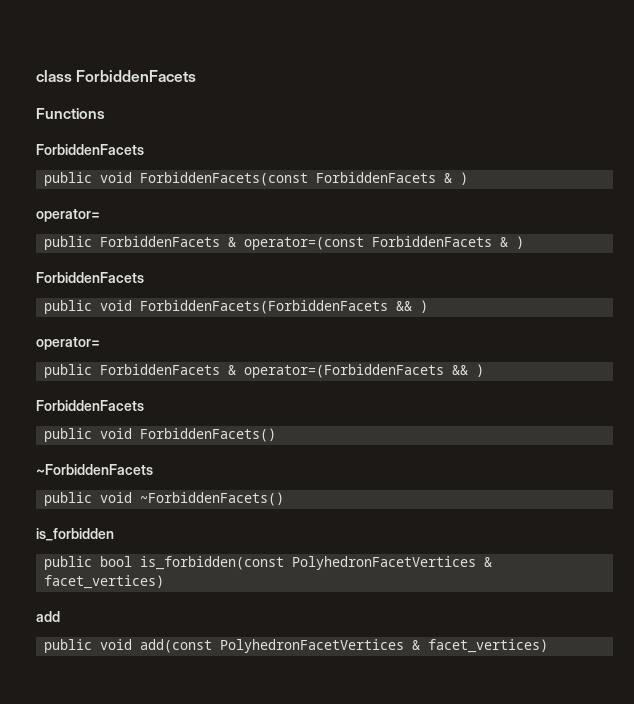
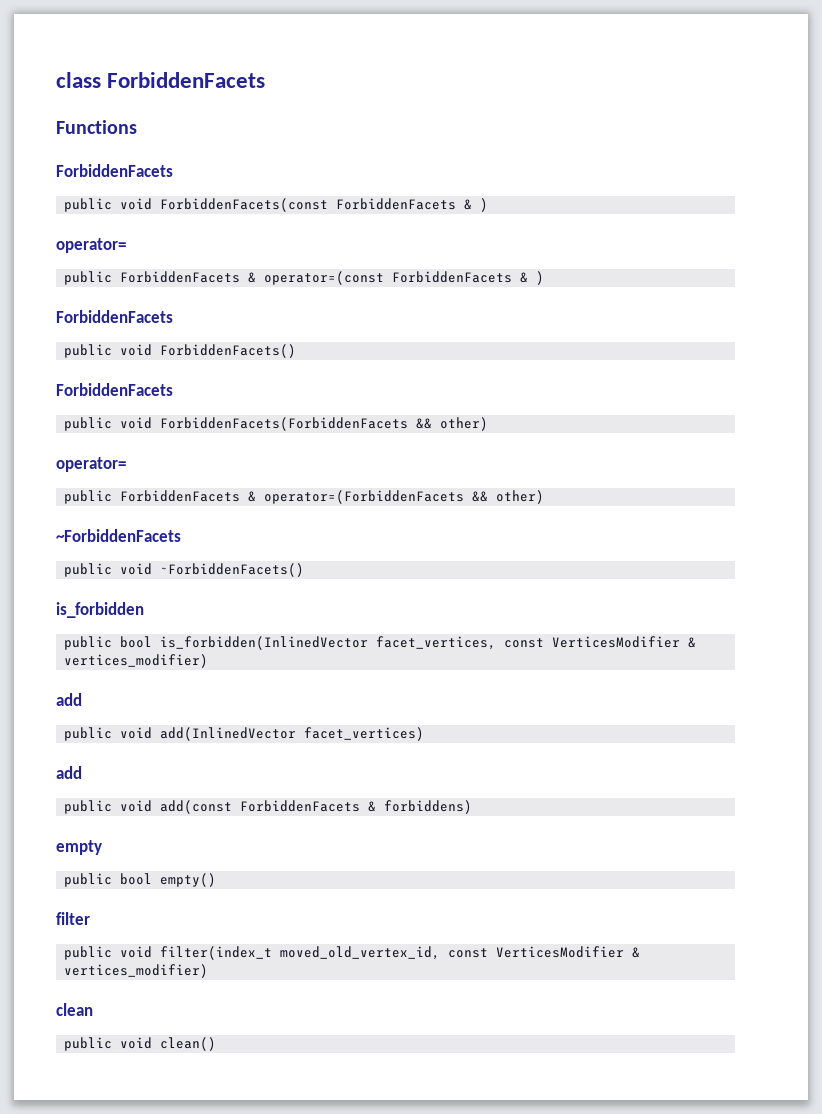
+ public void ForbiddenFacets()
+ ForbiddenFacets
- public void ForbiddenFacets(ForbiddenFacets && )
+ public void ForbiddenFacets(ForbiddenFacets && other)
- public ForbiddenFacets & operator=(ForbiddenFacets && )
- ForbiddenFacets
- public void ForbiddenFacets()
+ public ForbiddenFacets & operator=(ForbiddenFacets && other)
- public bool is_forbidden(const PolyhedronFacetVertices & facet_vertices)
+ public bool is_forbidden(InlinedVector facet_vertices, const VerticesModifier & vertices_modifier)
+ add
+ public void add(InlinedVector facet_vertices)
- public void add(const PolyhedronFacetVertices & facet_vertices)
+ public void add(const ForbiddenFacets & forbiddens)
+ empty
+ public bool empty()
+ filter
+ public void filter(index_t moved_old_vertex_id, const VerticesModifier & vertices_modifier)
+ clean
+ public void clean()

